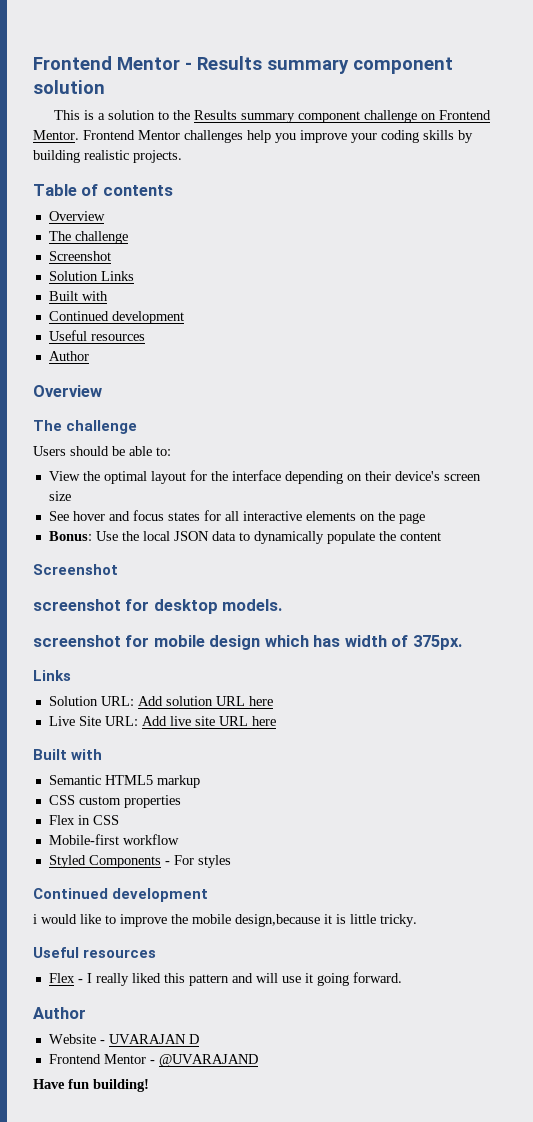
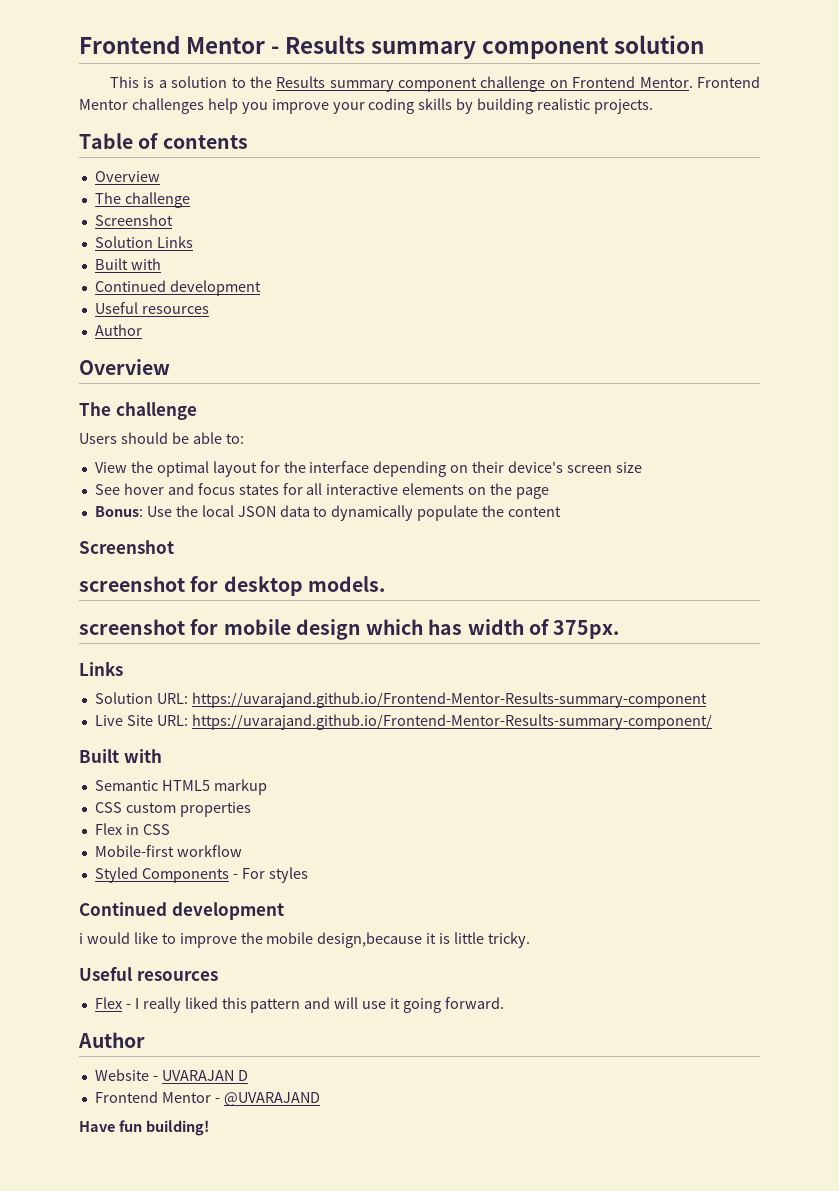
- Solution URL: Add solution URL here
+ Solution URL: https://uvarajand.github.io/Frontend-Mentor-Results-summary-component
- Live Site URL: Add live site URL here
+ Live Site URL: https://uvarajand.github.io/Frontend-Mentor-Results-summary-component/

